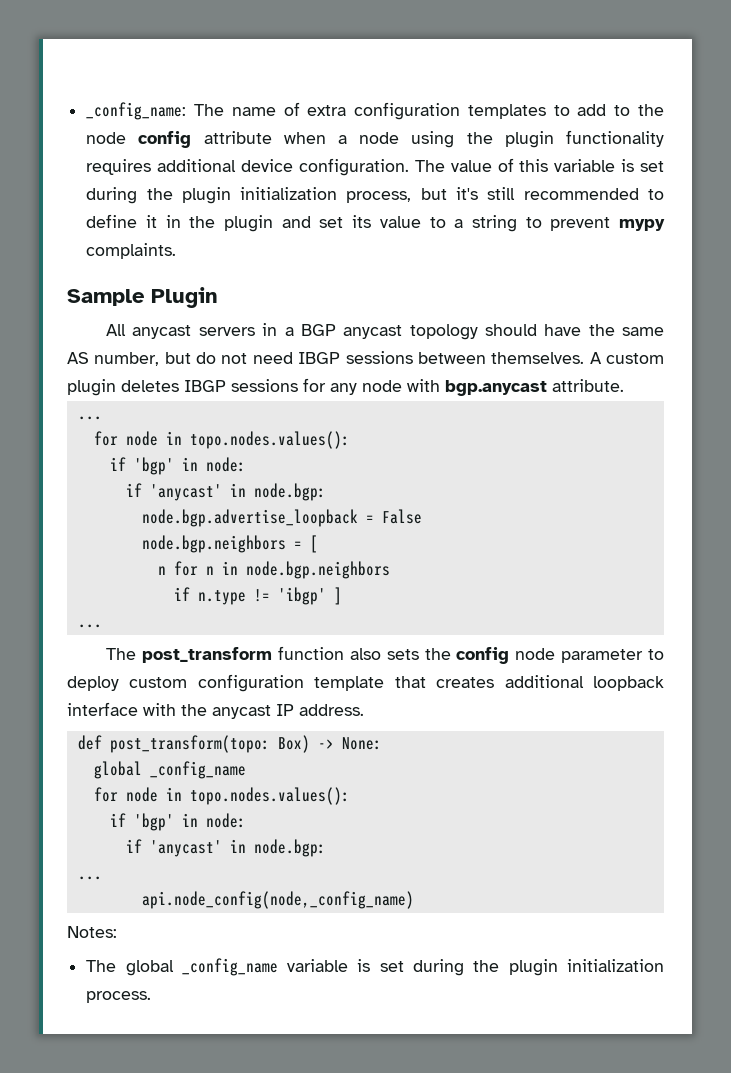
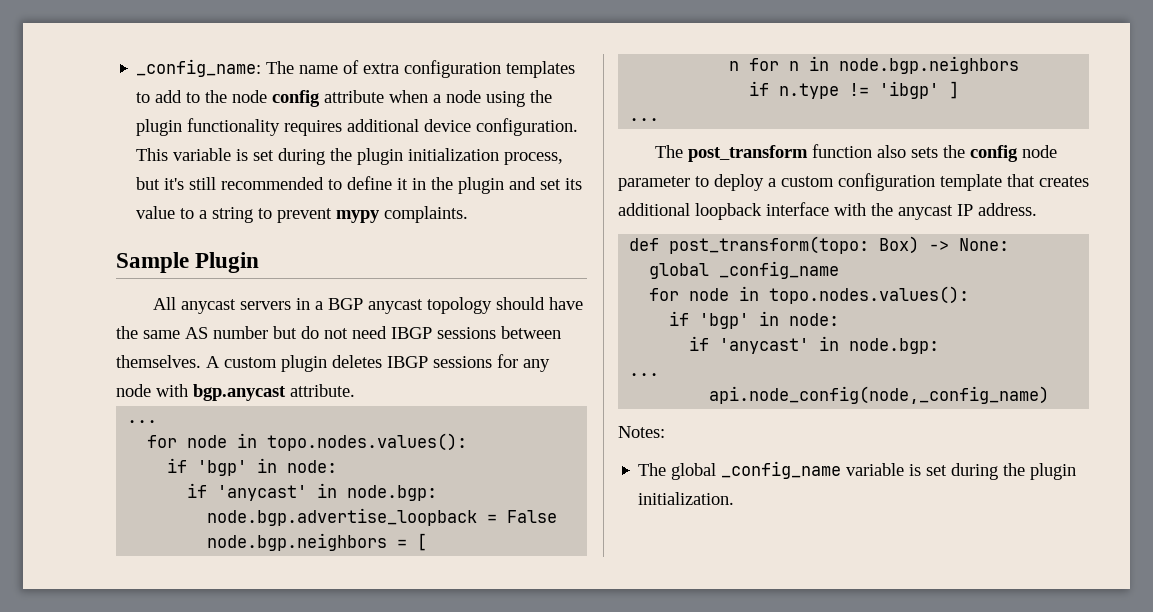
- The value of this variable is set during the plugin initialization process, but it's still recommended to define it in the plugin and set its value to a string to prevent mypy complaints.
+ This variable is set during the plugin initialization process, but it's still recommended to define it in the plugin and set its value to a string to prevent mypy complaints.
- All anycast servers in a BGP anycast topology should have the same AS number, but do not need IBGP sessions between themselves.
+ All anycast servers in a BGP anycast topology should have the same AS number but do not need IBGP sessions between themselves.
- The post_transform function also sets the config node parameter to deploy custom configuration template that creates additional loopback interface with the anycast IP address.
+ The post_transform function also sets the config node parameter to deploy a custom configuration template that creates additional loopback interface with the anycast IP address.
- The global _config_name variable is set during the plugin initialization process.
+ The global _config_name variable is set during the plugin initialization.

